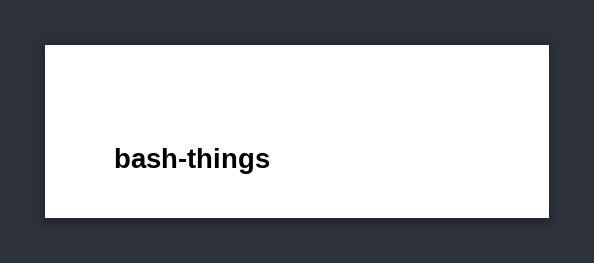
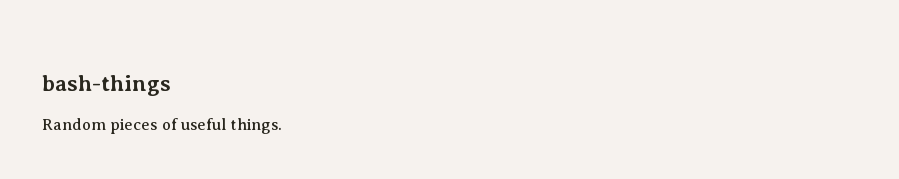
+ Random pieces of useful things.

